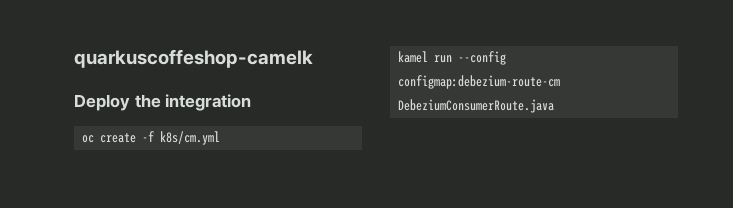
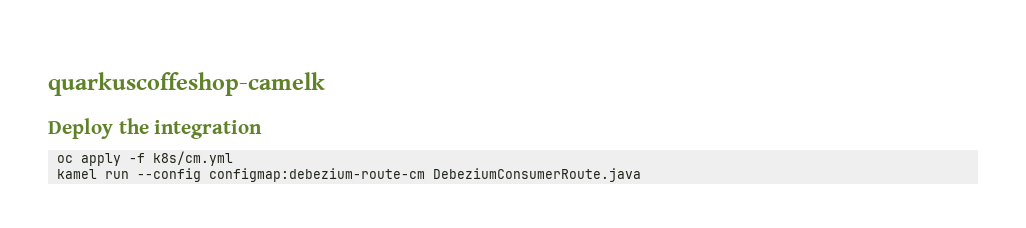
- oc create -f k8s/cm.yml
+ oc apply -f k8s/cm.yml

